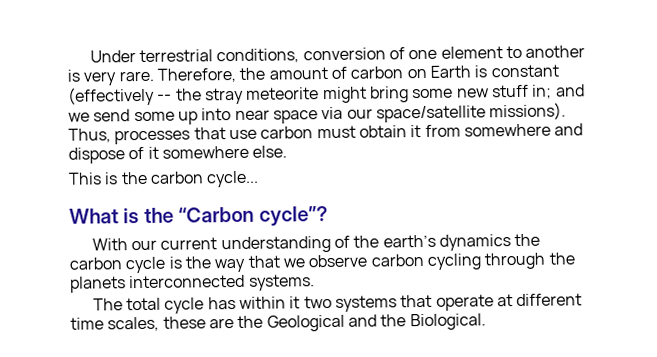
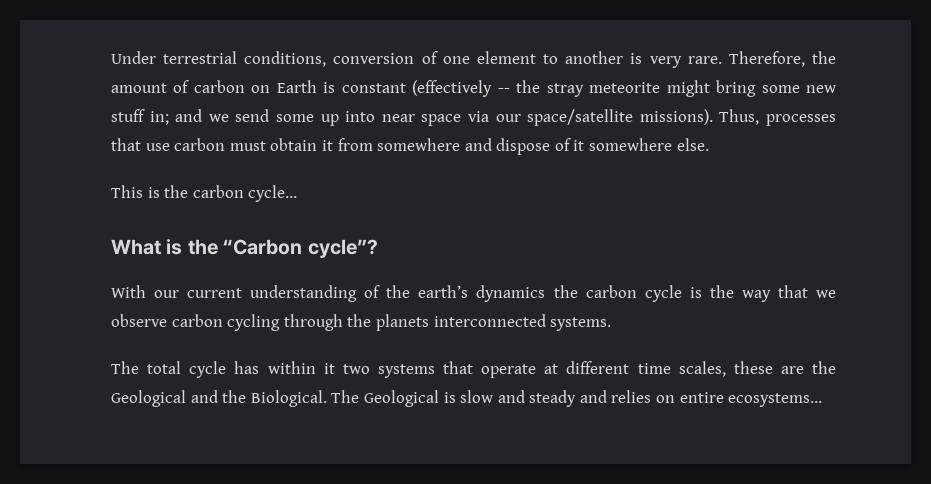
+ The Geological is slow and steady and relies on entire ecosystems...

